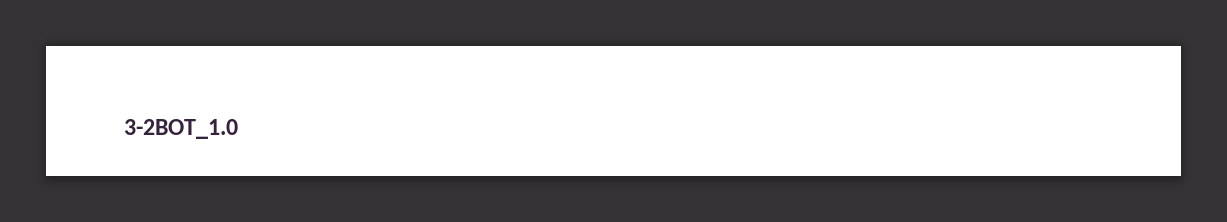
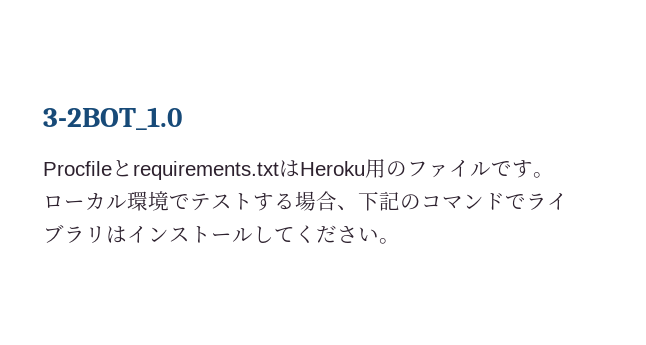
+ Procfileとrequirements.txtはHeroku用のファイルです。ローカル環境でテストする場合、下記のコマンドでライブラリはインストールしてください。

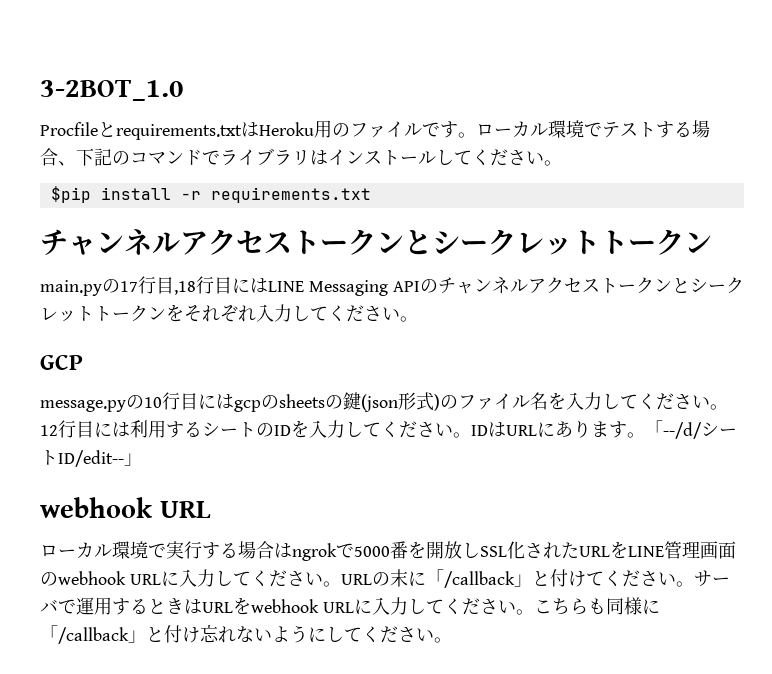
+ $pip install -r requirements.txt
+ チャンネルアクセストークンとシークレットトークン
+ main.pyの17行目,18行目にはLINE Messaging APIのチャンネルアクセストークンとシークレットトークンをそれぞれ入力してください。
+ GCP
+ message.pyの10行目にはgcpのsheetsの鍵(json形式)のファイル名を入力してください。12行目には利用するシートのIDを入力してください。IDはURLにあります。「--/d/シートID/edit--」
+ webhook URL
+ ローカル環境で実行する場合はngrokで5000番を開放しSSL化されたURLをLINE管理画面のwebhook URLに入力してください。URLの末に「/callback」と付けてください。サーバで運用するときはURLをwebhook URLに入力してください。こちらも同様に「/callback」と付け忘れないようにしてください。

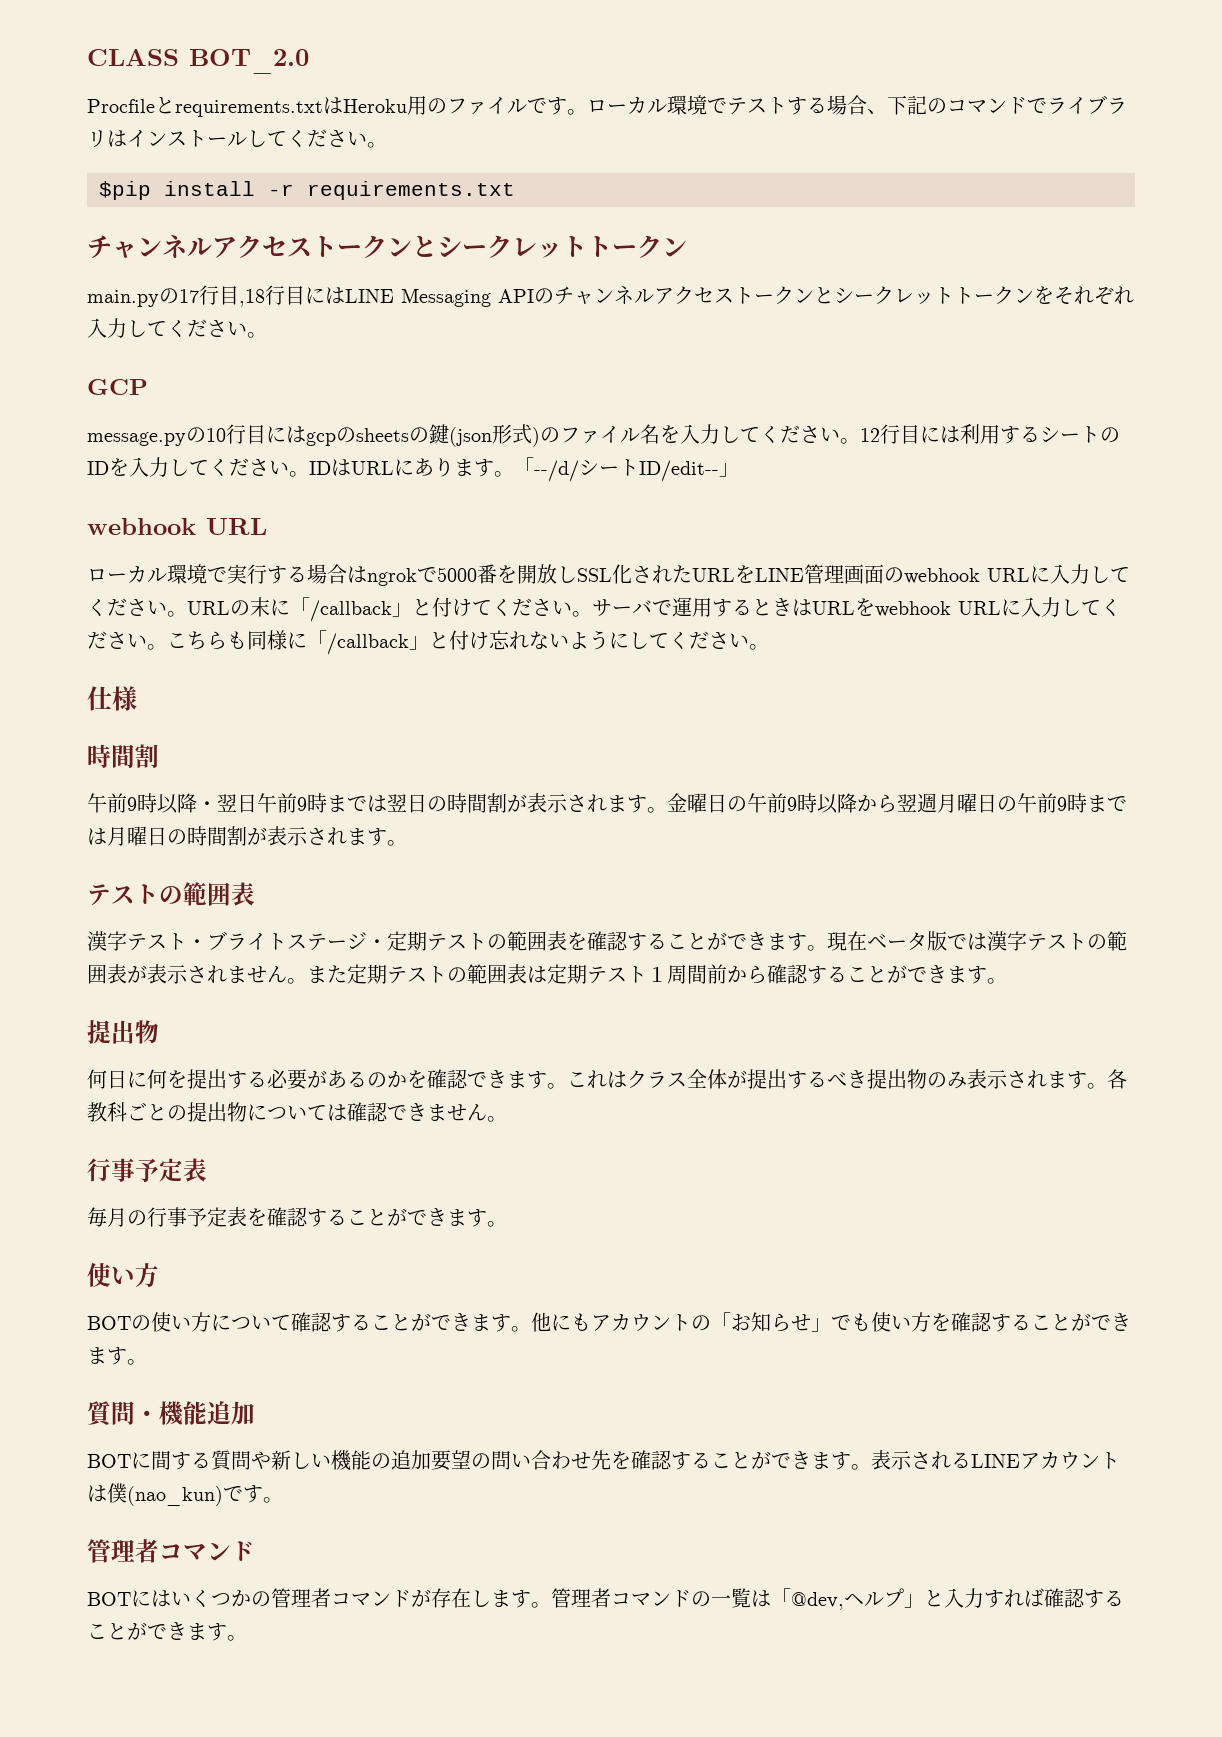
- 3-2BOT_1.0
+ CLASS BOT_2.0
+ 仕様
+ 時間割
+ 午前9時以降・翌日午前9時までは翌日の時間割が表示されます。金曜日の午前9時以降から翌週月曜日の午前9時までは月曜日の時間割が表示されます。
+ テストの範囲表
+ 漢字テスト・ブライトステージ・定期テストの範囲表を確認することができます。現在ベータ版では漢字テストの範囲表が表示されません。また定期テストの範囲表は定期テスト１周間前から確認することができます。
+ 提出物
+ 何日に何を提出する必要があるのかを確認できます。これはクラス全体が提出するべき提出物のみ表示されます。各教科ごとの提出物については確認できません。
+ 行事予定表
+ 毎月の行事予定表を確認することができます。
+ 使い方
+ BOTの使い方について確認することができます。他にもアカウントの「お知らせ」でも使い方を確認することができます。
+ 質問・機能追加
+ BOTに間する質問や新しい機能の追加要望の問い合わせ先を確認することができます。表示されるLINEアカウントは僕(nao_kun)です。
+ 管理者コマンド
+ BOTにはいくつかの管理者コマンドが存在します。管理者コマンドの一覧は「@dev,ヘルプ」と入力すれば確認することができます。

